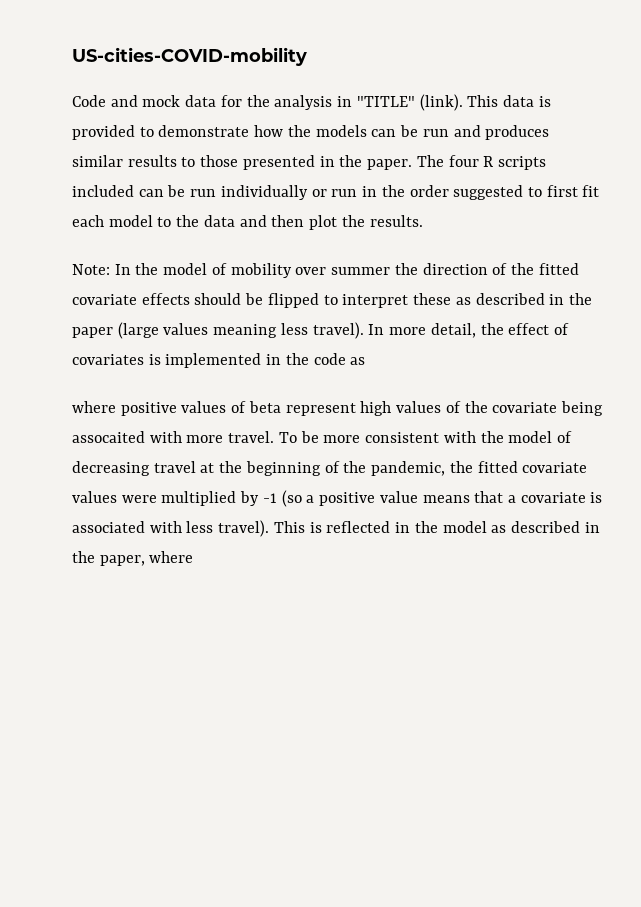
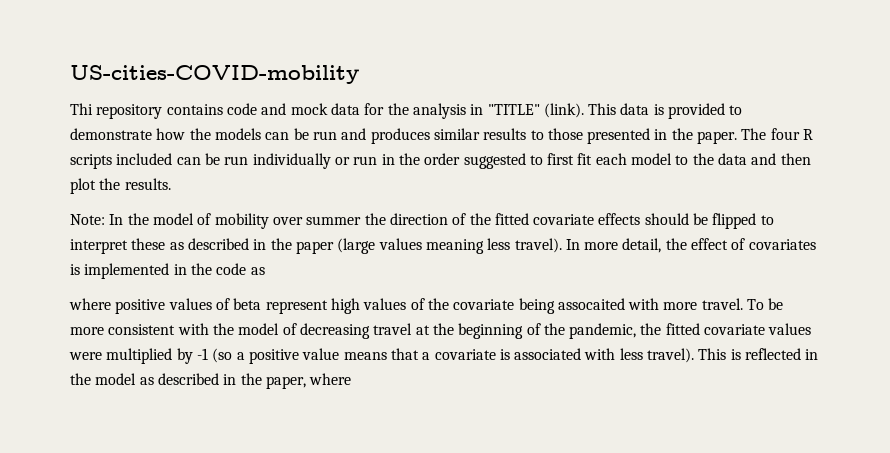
- Code and mock data for the analysis in "TITLE" (link).
+ Thi repository contains code and mock data for the analysis in "TITLE" (link).

